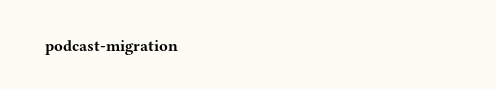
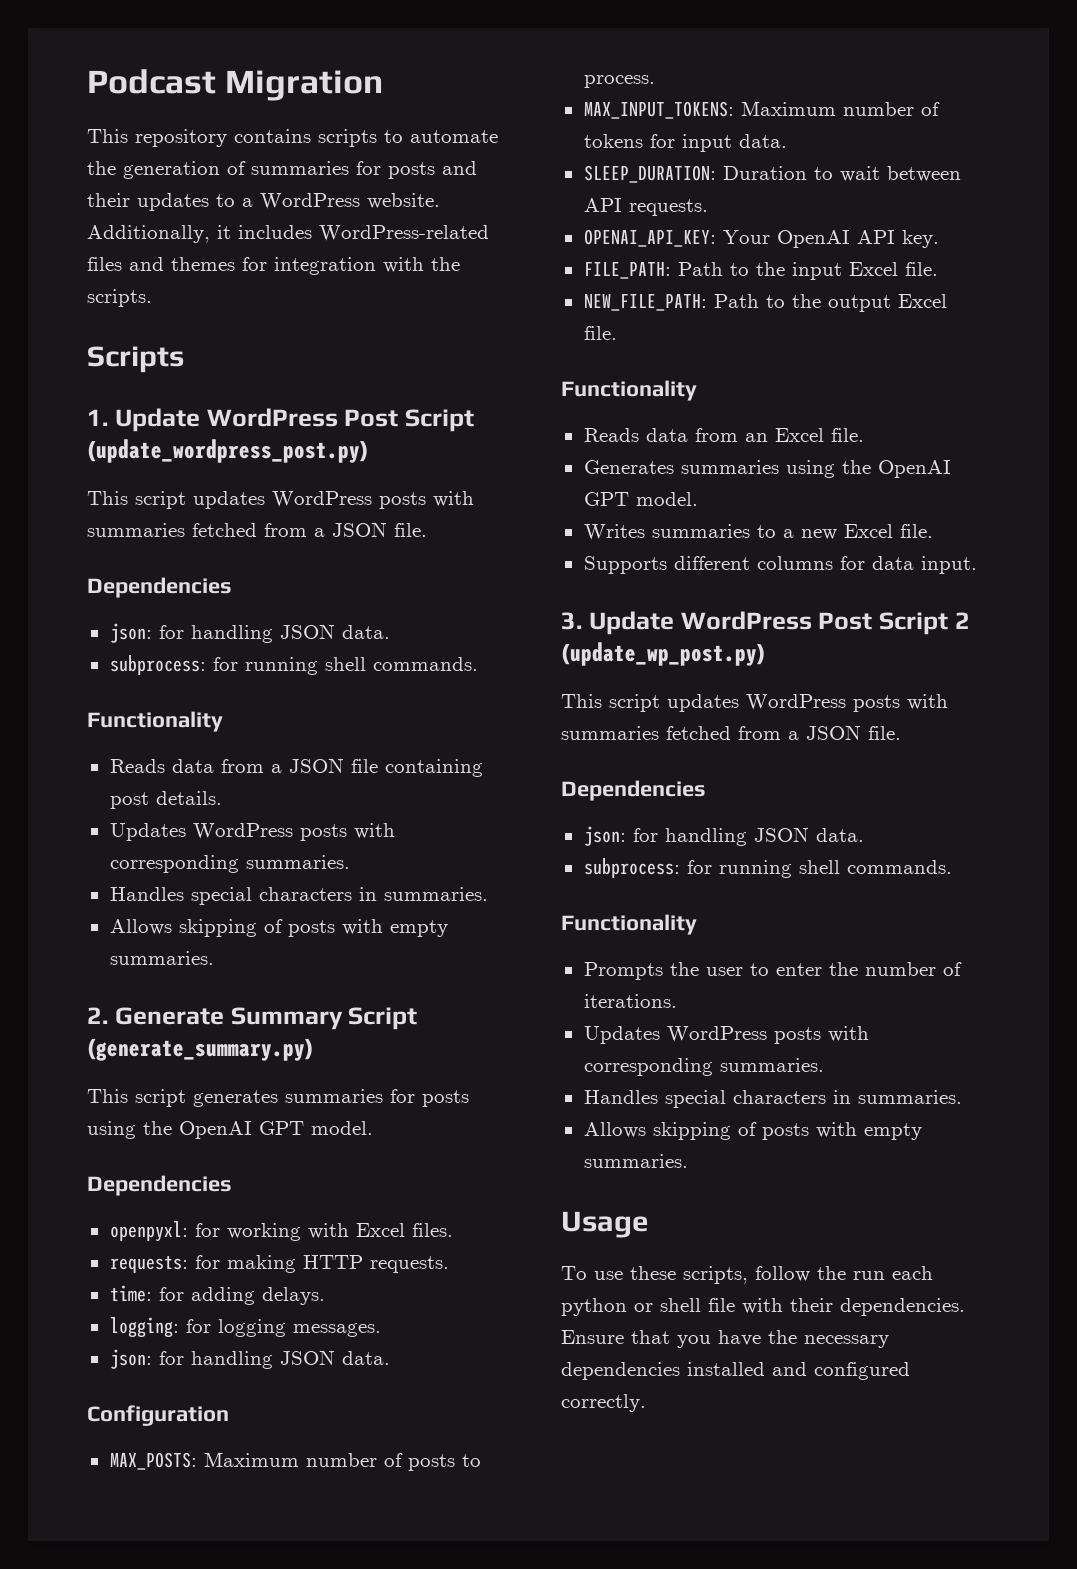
- podcast-migration
+ Podcast Migration
+ This repository contains scripts to automate the generation of summaries for posts and their updates to a WordPress website. Additionally, it includes WordPress-related files and themes for integration with the scripts.
+ Scripts
+ 1. Update WordPress Post Script (update_wordpress_post.py)
+ This script updates WordPress posts with summaries fetched from a JSON file.
+ Dependencies
+ json: for handling JSON data.
+ subprocess: for running shell commands.
+ Functionality
+ Reads data from a JSON file containing post details.
+ Updates WordPress posts with corresponding summaries.
+ Handles special characters in summaries.
+ Allows skipping of posts with empty summaries.
+ 2. Generate Summary Script (generate_summary.py)
+ This script generates summaries for posts using the OpenAI GPT model.
+ Dependencies
+ openpyxl: for working with Excel files.
+ requests: for making HTTP requests.
+ time: for adding delays.
+ logging: for logging messages.
+ json: for handling JSON data.
+ Configuration
+ MAX_POSTS: Maximum number of posts to process.
+ MAX_INPUT_TOKENS: Maximum number of tokens for input data.
+ SLEEP_DURATION: Duration to wait between API requests.
+ OPENAI_API_KEY: Your OpenAI API key.
+ FILE_PATH: Path to the input Excel file.
+ NEW_FILE_PATH: Path to the output Excel file.
+ Functionality
+ Reads data from an Excel file.
+ Generates summaries using the OpenAI GPT model.
+ Writes summaries to a new Excel file.
+ Supports different columns for data input.
+ 3. Update WordPress Post Script 2 (update_wp_post.py)
+ This script updates WordPress posts with summaries fetched from a JSON file.
+ Dependencies
+ json: for handling JSON data.
+ subprocess: for running shell commands.
+ Functionality
+ Prompts the user to enter the number of iterations.
+ Updates WordPress posts with corresponding summaries.
+ Handles special characters in summaries.
+ Allows skipping of posts with empty summaries.
+ Usage
+ To use these scripts, follow the run each python or shell file with their dependencies. Ensure that you have the necessary dependencies installed and configured correctly.

